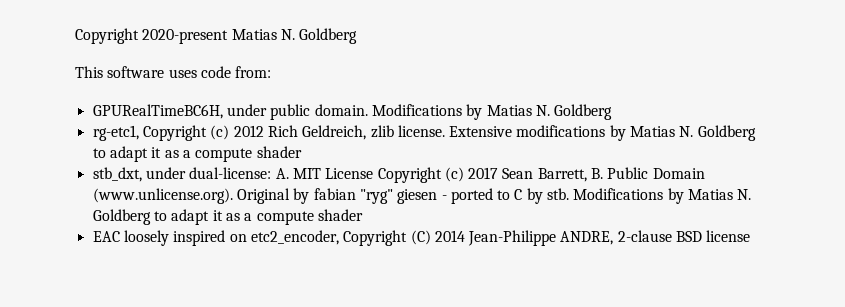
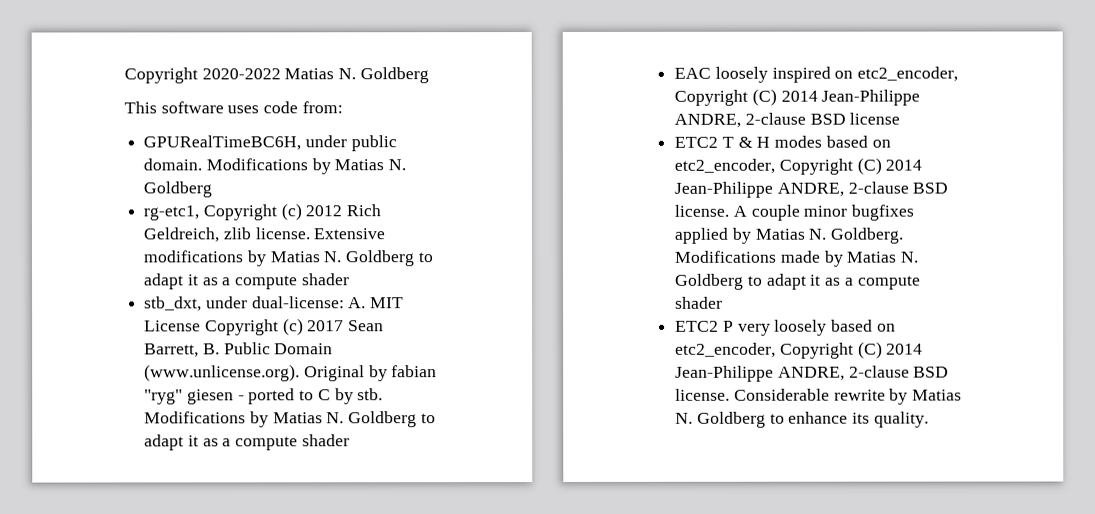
- Copyright 2020-present Matias N. Goldberg
+ Copyright 2020-2022 Matias N. Goldberg
+ ETC2 T & H modes based on etc2_encoder, Copyright (C) 2014 Jean-Philippe ANDRE, 2-clause BSD license. A couple minor bugfixes applied by Matias N. Goldberg. Modifications made by Matias N. Goldberg to adapt it as a compute shader
+ ETC2 P very loosely based on etc2_encoder, Copyright (C) 2014 Jean-Philippe ANDRE, 2-clause BSD license. Considerable rewrite by Matias N. Goldberg to enhance its quality.

